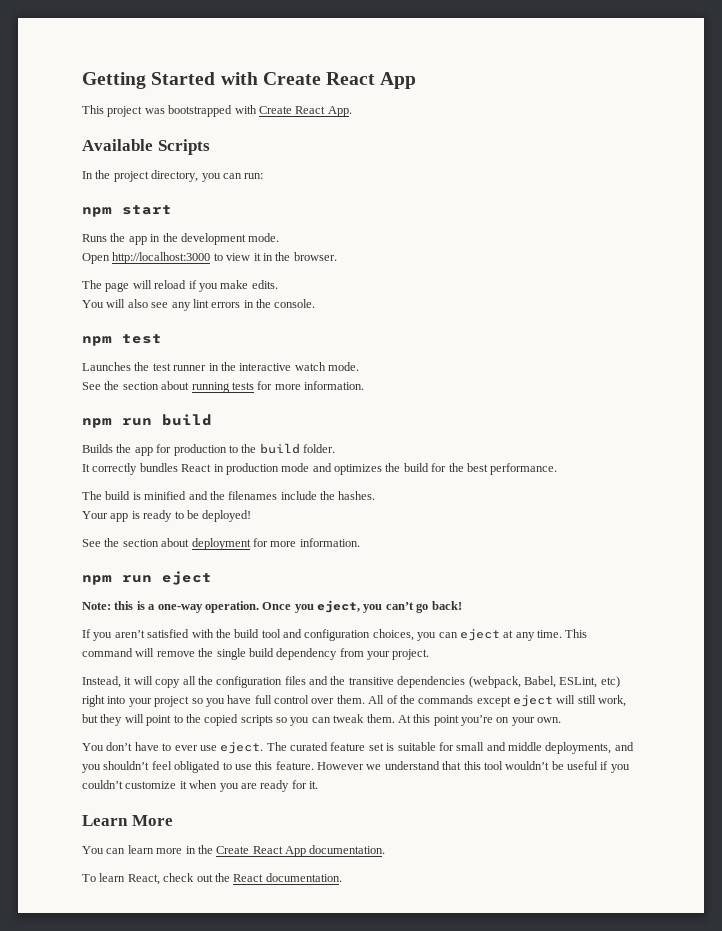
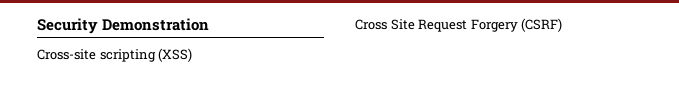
- Getting Started with Create React App
- This project was bootstrapped with Create React App.
- Available Scripts
- In the project directory, you can run:
- npm start
- Runs the app in the development mode.
- Open http://localhost:3000 to view it in the browser.
- The page will reload if you make edits.
- You will also see any lint errors in the console.
- npm test
- Launches the test runner in the interactive watch mode.
- See the section about running tests for more information.
- npm run build
- Builds the app for production to the build folder.
- It correctly bundles React in production mode and optimizes the build for the best performance.
- The build is minified and the filenames include the hashes.
- Your app is ready to be deployed!
- See the section about deployment for more information.
- npm run eject
- Note: this is a one-way operation. Once you eject, you can’t go back!
- If you aren’t satisfied with the build tool and configuration choices, you can eject at any time. This command will remove the single build dependency from your project.
- Instead, it will copy all the configuration files and the transitive dependencies (webpack, Babel, ESLint, etc) right into your project so you have full control over them. All of the commands except eject will still work, but they will point to the copied scripts so you can tweak them. At this point you’re on your own.
- You don’t have to ever use eject. The curated feature set is suitable for small and middle deployments, and you shouldn’t feel obligated to use this feature. However we understand that this tool wouldn’t be useful if you couldn’t customize it when you are ready for it.
- Learn More
- You can learn more in the Create React App documentation.
- To learn React, check out the React documentation.
+ Security Demonstration
+ Cross-site scripting (XSS)
+ Cross Site Request Forgery (CSRF)

